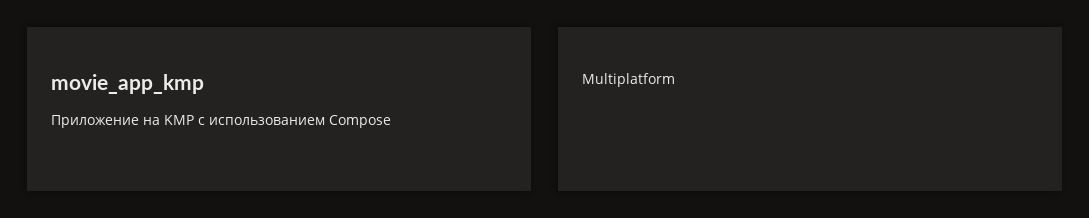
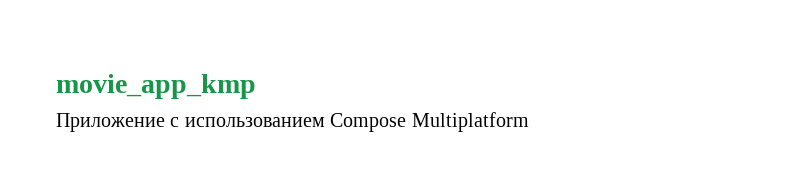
- Приложение на KMP с использованием Compose Multiplatform
+ Приложение с использованием Compose Multiplatform

